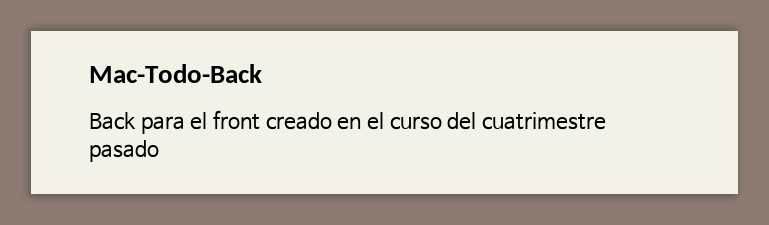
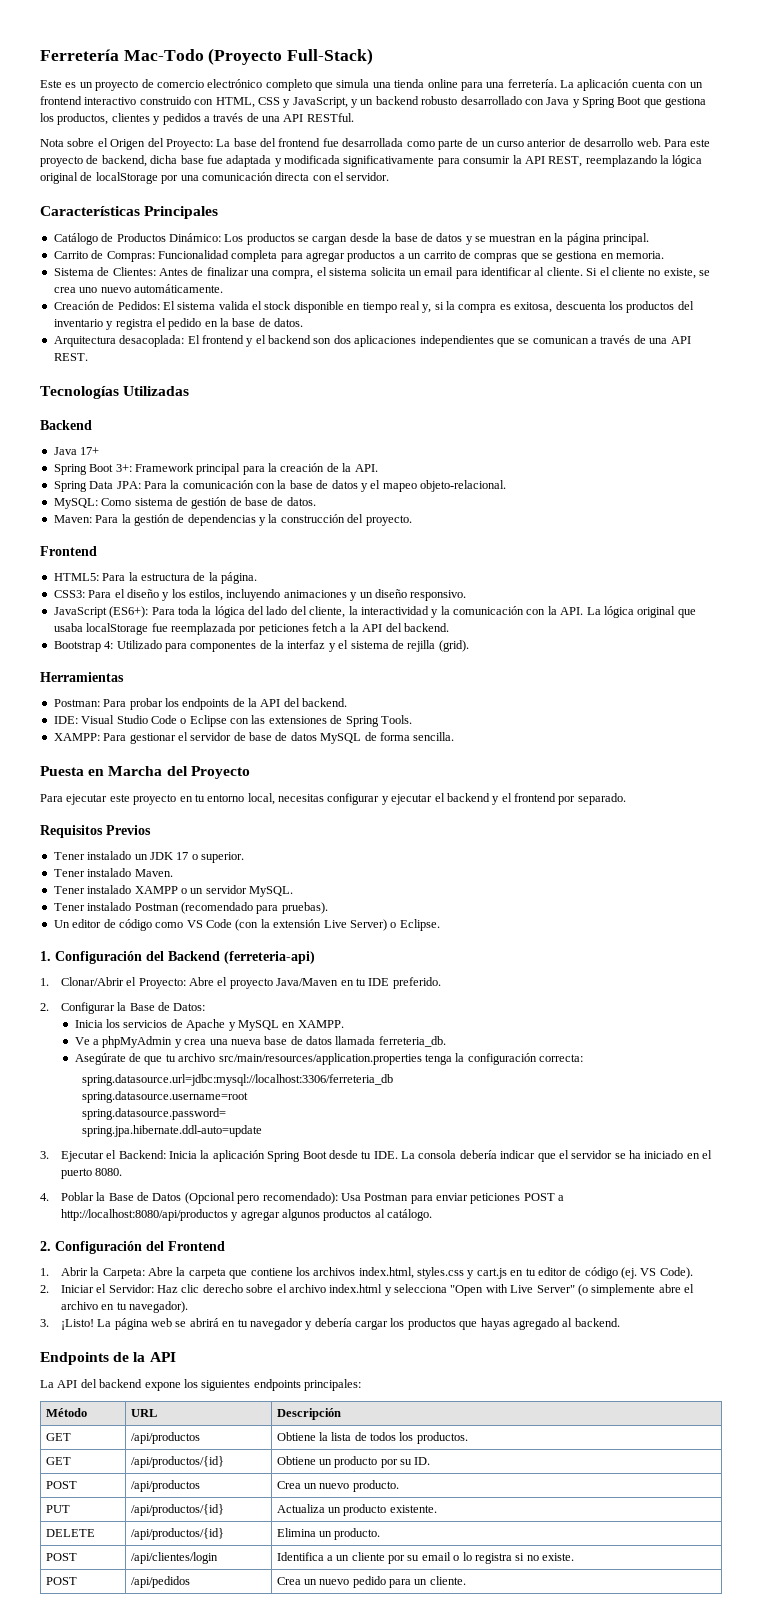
- Mac-Todo-Back
- Back para el front creado en el curso del cuatrimestre pasado
+ Ferretería Mac-Todo (Proyecto Full-Stack)
+ Este es un proyecto de comercio electrónico completo que simula una tienda online para una ferretería. La aplicación cuenta con un frontend interactivo construido con HTML, CSS y JavaScript, y un backend robusto desarrollado con Java y Spring Boot que gestiona los productos, clientes y pedidos a través de una API RESTful.
+ Nota sobre el Origen del Proyecto: La base del frontend fue desarrollada como parte de un curso anterior de desarrollo web. Para este proyecto de backend, dicha base fue adaptada y modificada significativamente para consumir la API REST, reemplazando la lógica original de localStorage por una comunicación directa con el servidor.
+ Características Principales
+ Catálogo de Productos Dinámico: Los productos se cargan desde la base de datos y se muestran en la página principal.
+ Carrito de Compras: Funcionalidad completa para agregar productos a un carrito de compras que se gestiona en memoria.
+ Sistema de Clientes: Antes de finalizar una compra, el sistema solicita un email para identificar al cliente. Si el cliente no existe, se crea uno nuevo automáticamente.
+ Creación de Pedidos: El sistema valida el stock disponible en tiempo real y, si la compra es exitosa, descuenta los productos del inventario y registra el pedido en la base de datos.
+ Arquitectura desacoplada: El frontend y el backend son dos aplicaciones independientes que se comunican a través de una API REST.
+ Tecnologías Utilizadas
+ Backend
+ Java 17+
+ Spring Boot 3+: Framework principal para la creación de la API.
+ Spring Data JPA: Para la comunicación con la base de datos y el mapeo objeto-relacional.
+ MySQL: Como sistema de gestión de base de datos.
+ Maven: Para la gestión de dependencias y la construcción del proyecto.
+ Frontend
+ HTML5: Para la estructura de la página.
+ CSS3: Para el diseño y los estilos, incluyendo animaciones y un diseño responsivo.
+ JavaScript (ES6+): Para toda la lógica del lado del cliente, la interactividad y la comunicación con la API. La lógica original que usaba localStorage fue reemplazada por peticiones fetch a la API del backend.
+ Bootstrap 4: Utilizado para componentes de la interfaz y el sistema de rejilla (grid).
+ Herramientas
+ Postman: Para probar los endpoints de la API del backend.
+ IDE: Visual Studio Code o Eclipse con las extensiones de Spring Tools.
+ XAMPP: Para gestionar el servidor de base de datos MySQL de forma sencilla.
+ Puesta en Marcha del Proyecto
+ Para ejecutar este proyecto en tu entorno local, necesitas configurar y ejecutar el backend y el frontend por separado.
+ Requisitos Previos
+ Tener instalado un JDK 17 o superior.
+ Tener instalado Maven.
+ Tener instalado XAMPP o un servidor MySQL.
+ Tener instalado Postman (recomendado para pruebas).
+ Un editor de código como VS Code (con la extensión Live Server) o Eclipse.
+ 1. Configuración del Backend (ferreteria-api)
+ 1. Clonar/Abrir el Proyecto: Abre el proyecto Java/Maven en tu IDE preferido.
+ 2. Configurar la Base de Datos:
+ Inicia los servicios de Apache y MySQL en XAMPP.
+ Ve a phpMyAdmin y crea una nueva base de datos llamada ferreteria_db.
+ Asegúrate de que tu archivo src/main/resources/application.properties tenga la configuración correcta:
+ spring.datasource.url=jdbc:mysql://localhost:3306/ferreteria_db
+ spring.datasource.username=root
+ spring.datasource.password=
+ spring.jpa.hibernate.ddl-auto=update
+ 3. Ejecutar el Backend: Inicia la aplicación Spring Boot desde tu IDE. La consola debería indicar que el servidor se ha iniciado en el puerto 8080.
+ 4. Poblar la Base de Datos (Opcional pero recomendado): Usa Postman para enviar peticiones POST a http://localhost:8080/api/productos y agregar algunos productos al catálogo.
+ 2. Configuración del Frontend
+ 1. Abrir la Carpeta: Abre la carpeta que contiene los archivos index.html, styles.css y cart.js en tu editor de código (ej. VS Code).
+ 2. Iniciar el Servidor: Haz clic derecho sobre el archivo index.html y selecciona "Open with Live Server" (o simplemente abre el archivo en tu navegador).
+ 3. ¡Listo! La página web se abrirá en tu navegador y debería cargar los productos que hayas agregado al backend.
+ Endpoints de la API
+ La API del backend expone los siguientes endpoints principales:
+ Método | URL | Descripción
+ GET | /api/productos | Obtiene la lista de todos los productos.
+ GET | /api/productos/{id} | Obtiene un producto por su ID.
+ POST | /api/productos | Crea un nuevo producto.
+ PUT | /api/productos/{id} | Actualiza un producto existente.
+ DELETE | /api/productos/{id} | Elimina un producto.
+ POST | /api/clientes/login | Identifica a un cliente por su email o lo registra si no existe.
+ POST | /api/pedidos | Crea un nuevo pedido para un cliente.

